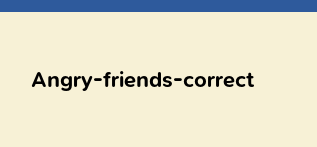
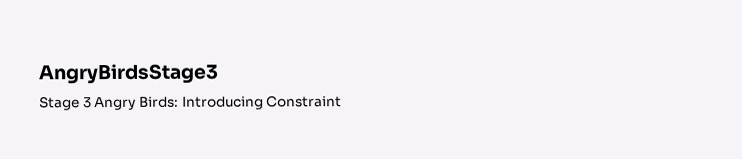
- Angry-friends-correct
+ AngryBirdsStage3
+ Stage 3 Angry Birds: Introducing Constraint

